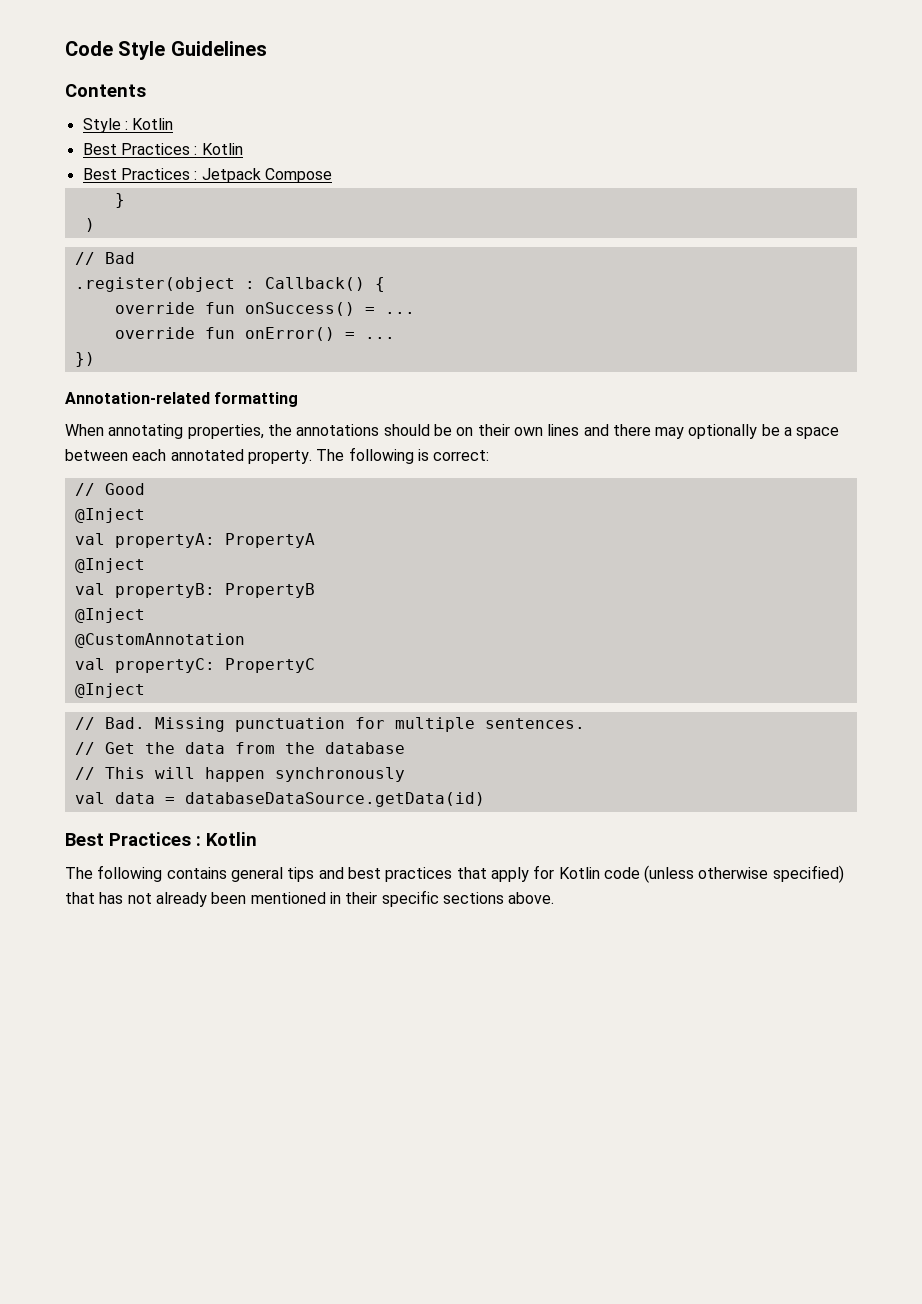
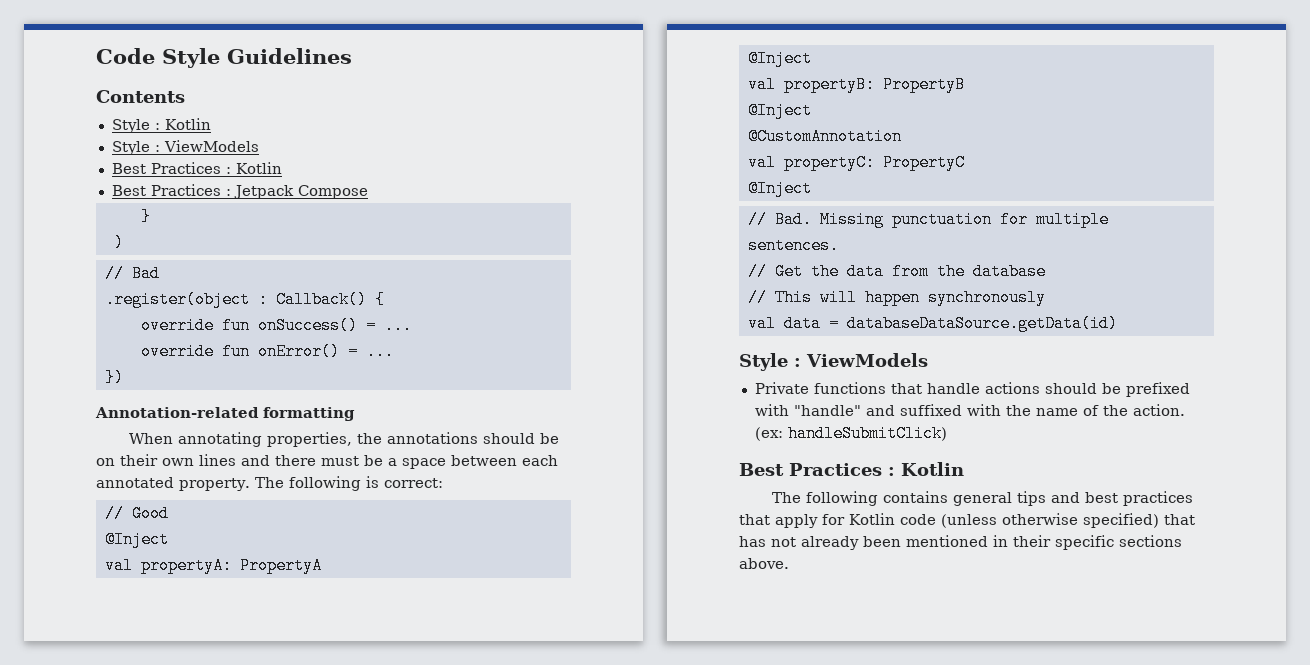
  Style : Kotlin
+ Style : ViewModels
- When annotating properties, the annotations should be on their own lines and there may optionally be a space between each annotated property.
+ When annotating properties, the annotations should be on their own lines and there must be a space between each annotated property.
  val data = databaseDataSource.getData(id)
+ Style : ViewModels
+ Private functions that handle actions should be prefixed with "handle" and suffixed with the name of the action. (ex: handleSubmitClick)

